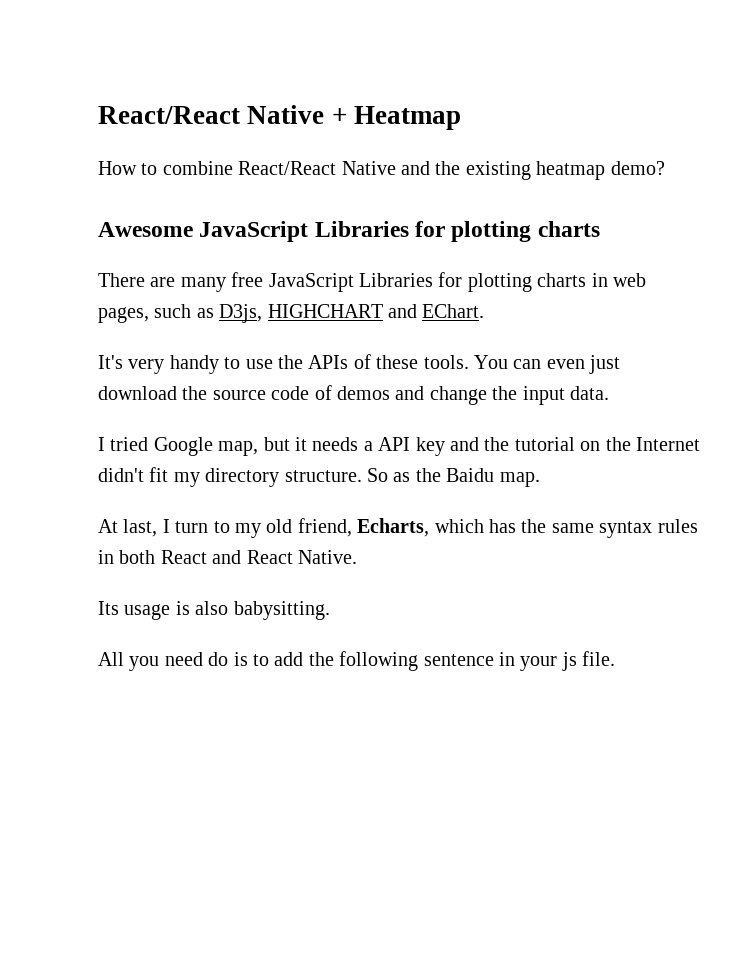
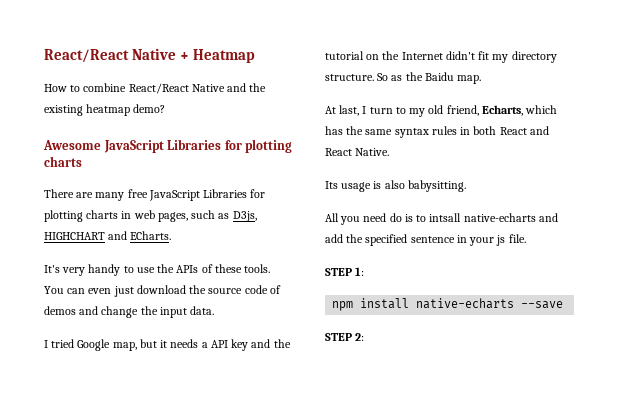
- There are many free JavaScript Libraries for plotting charts in web pages, such as D3js, HIGHCHART and EChart.
+ There are many free JavaScript Libraries for plotting charts in web pages, such as D3js, HIGHCHART and ECharts.
- All you need do is to add the following sentence in your js file.
+ All you need do is to intsall native-echarts and add the specified sentence in your js file.
+ STEP 1:
+ npm install native-echarts --save
+ STEP 2:

